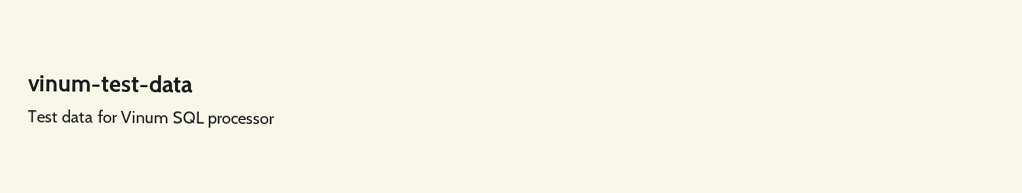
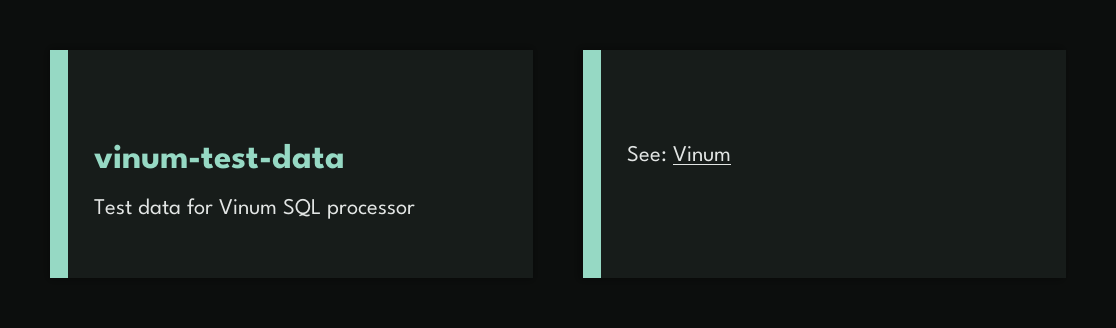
+ See: Vinum

